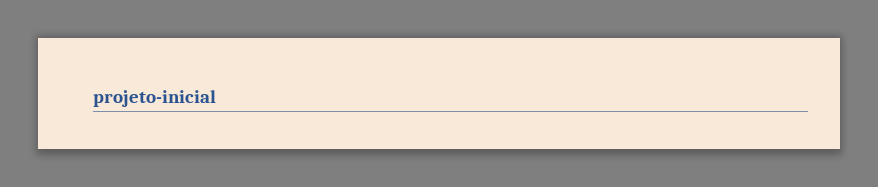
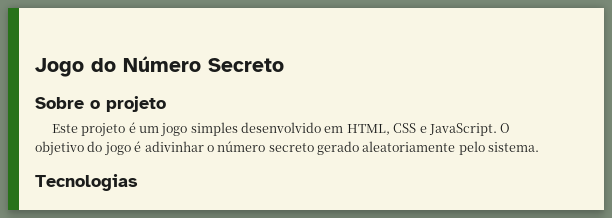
- projeto-inicial
+ Jogo do Número Secreto
+ Sobre o projeto
+ Este projeto é um jogo simples desenvolvido em HTML, CSS e JavaScript. O objetivo do jogo é adivinhar o número secreto gerado aleatoriamente pelo sistema.
+ Tecnologias

